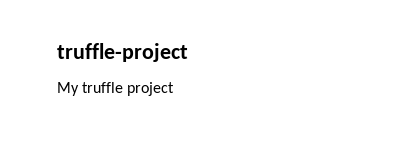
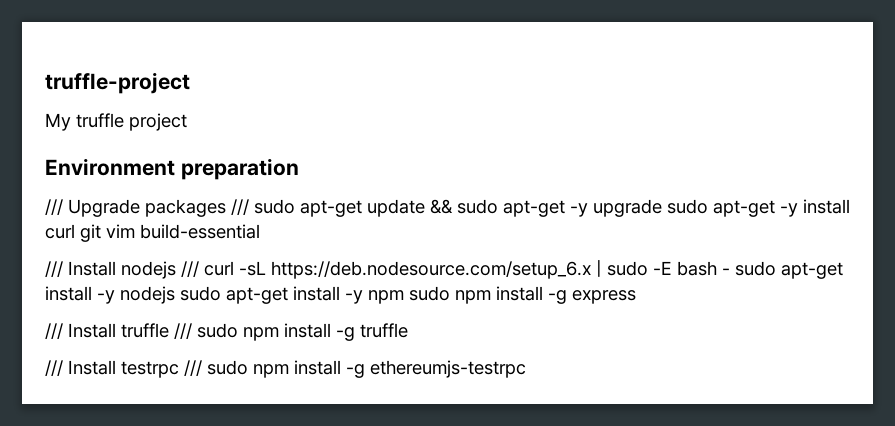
+ Environment preparation
+ /// Upgrade packages /// sudo apt-get update && sudo apt-get -y upgrade sudo apt-get -y install curl git vim build-essential
+ /// Install nodejs /// curl -sL https://deb.nodesource.com/setup_6.x | sudo -E bash - sudo apt-get install -y nodejs sudo apt-get install -y npm sudo npm install -g express
+ /// Install truffle /// sudo npm install -g truffle
+ /// Install testrpc /// sudo npm install -g ethereumjs-testrpc

